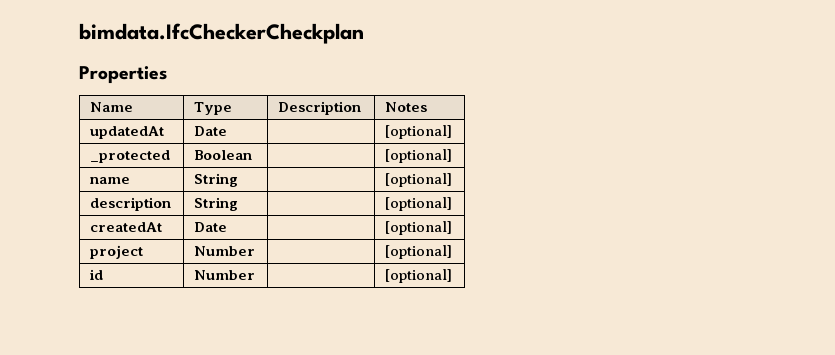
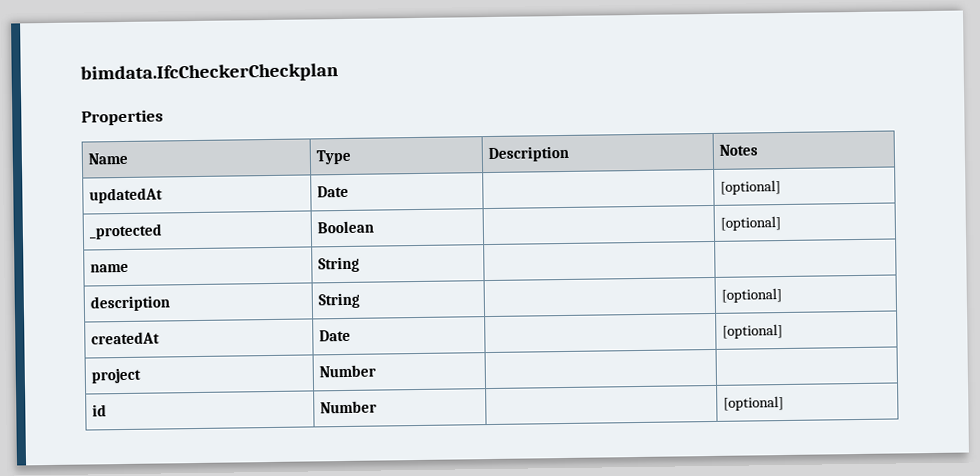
- name | String | | [optional]
+ name | String | |
- project | Number | | [optional]
+ project | Number | |

